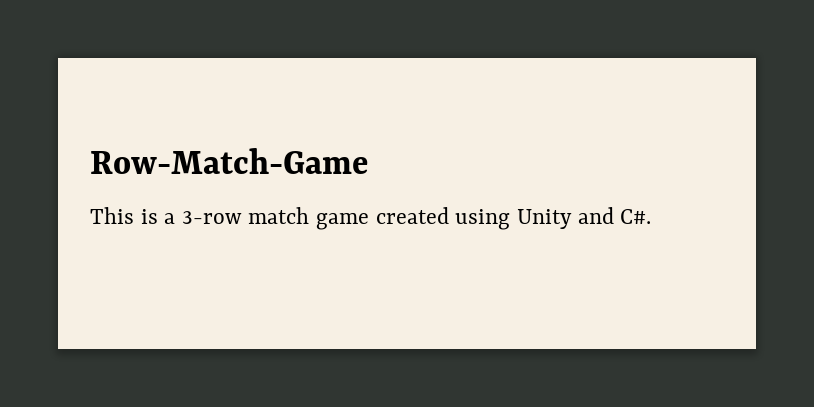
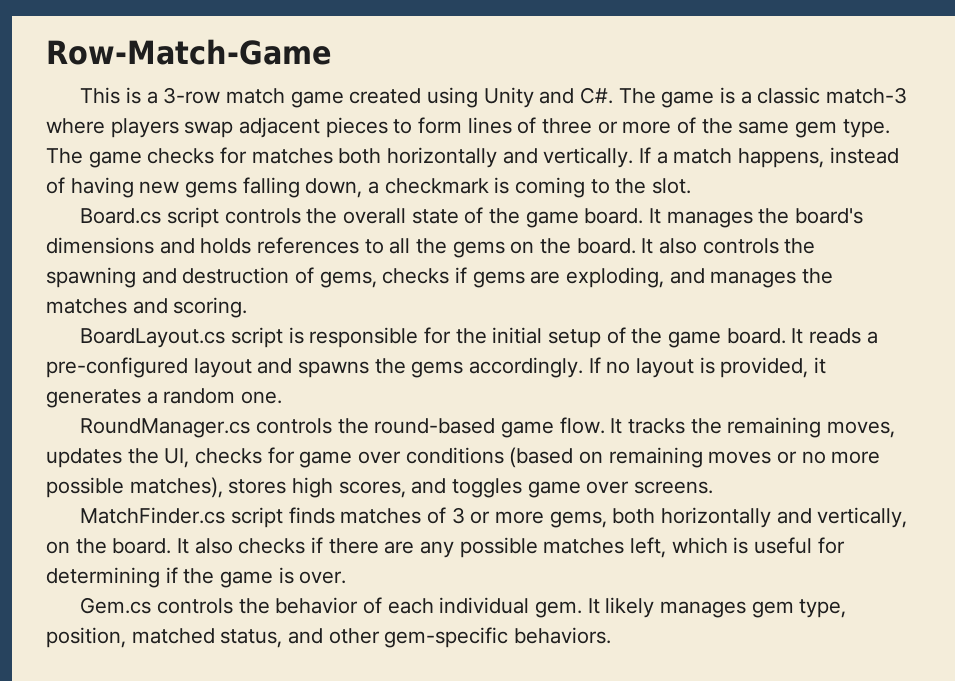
- This is a 3-row match game created using Unity and C#.
+ This is a 3-row match game created using Unity and C#. The game is a classic match-3 where players swap adjacent pieces to form lines of three or more of the same gem type. The game checks for matches both horizontally and vertically. If a match happens, instead of having new gems falling down, a checkmark is coming to the slot.
+ Board.cs script controls the overall state of the game board. It manages the board's dimensions and holds references to all the gems on the board. It also controls the spawning and destruction of gems, checks if gems are exploding, and manages the matches and scoring.
+ BoardLayout.cs script is responsible for the initial setup of the game board. It reads a pre-configured layout and spawns the gems accordingly. If no layout is provided, it generates a random one.
+ RoundManager.cs controls the round-based game flow. It tracks the remaining moves, updates the UI, checks for game over conditions (based on remaining moves or no more possible matches), stores high scores, and toggles game over screens.
+ MatchFinder.cs script finds matches of 3 or more gems, both horizontally and vertically, on the board. It also checks if there are any possible matches left, which is useful for determining if the game is over.
+ Gem.cs controls the behavior of each individual gem. It likely manages gem type, position, matched status, and other gem-specific behaviors.

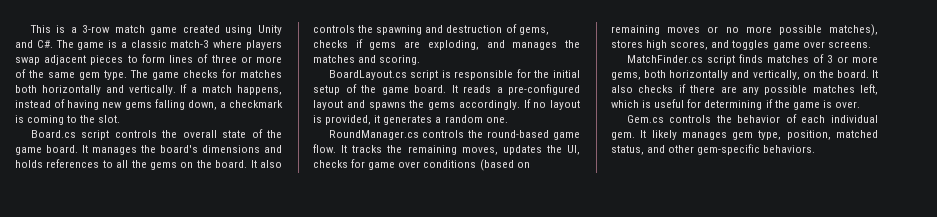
- Row-Match-Game

